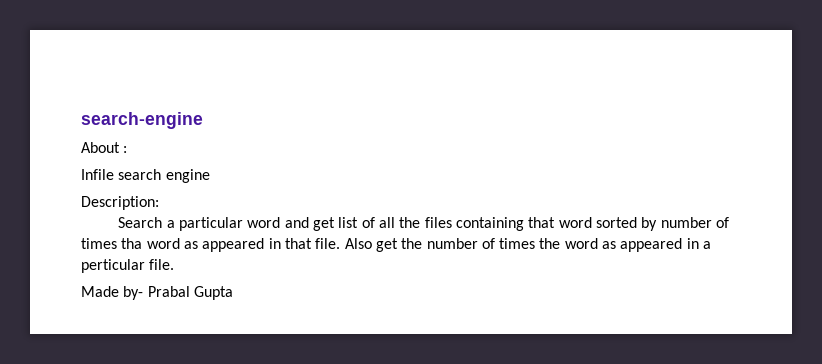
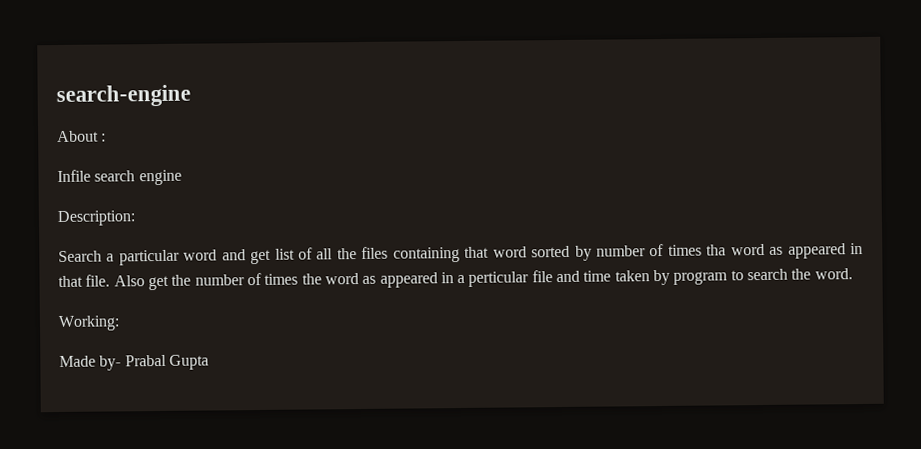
- Also get the number of times the word as appeared in a perticular file.
+ Also get the number of times the word as appeared in a perticular file and time taken by program to search the word.
+ Working:

